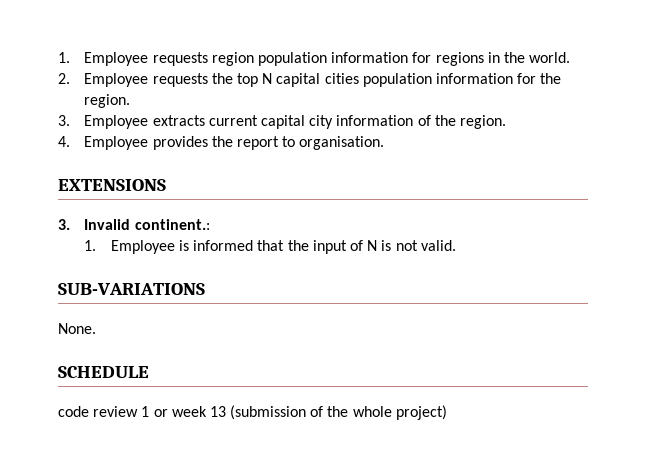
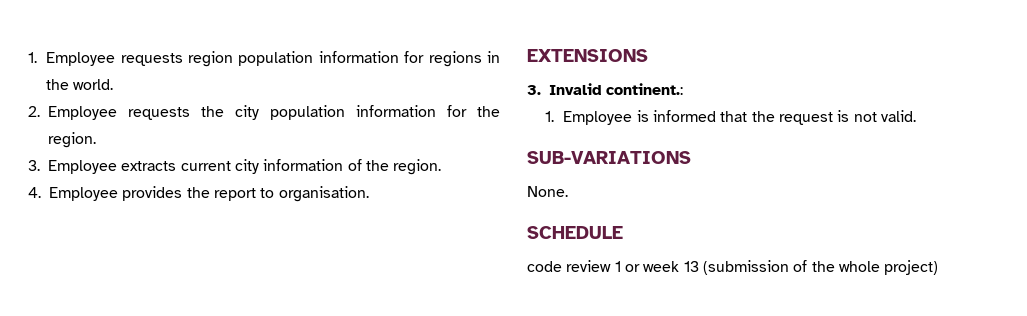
- 2. Employee requests the top N capital cities population information for the region.
+ 2. Employee requests the city population information for the region.
- 3. Employee extracts current capital city information of the region.
+ 3. Employee extracts current city information of the region.
- 1. Employee is informed that the input of N is not valid.
+ 1. Employee is informed that the request is not valid.

